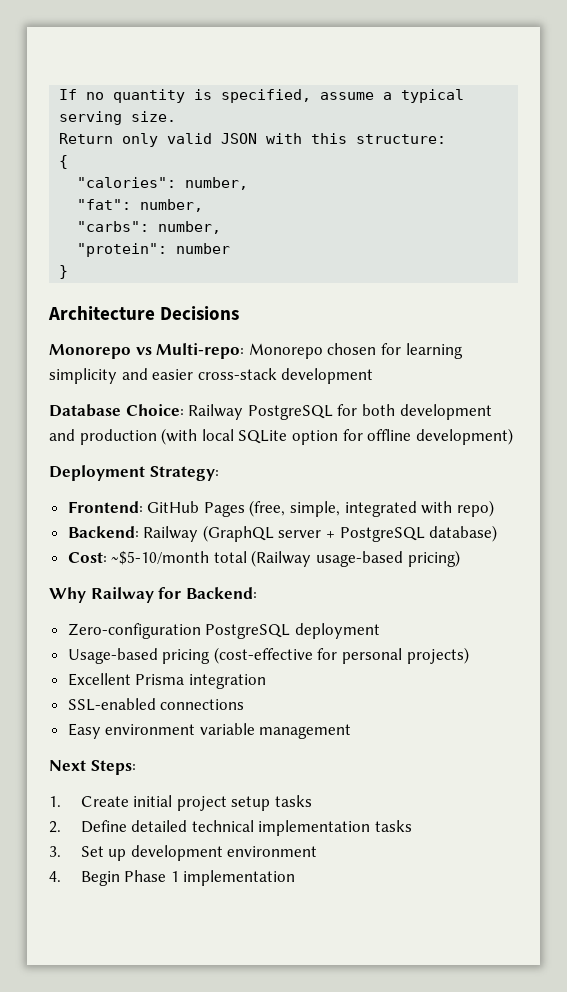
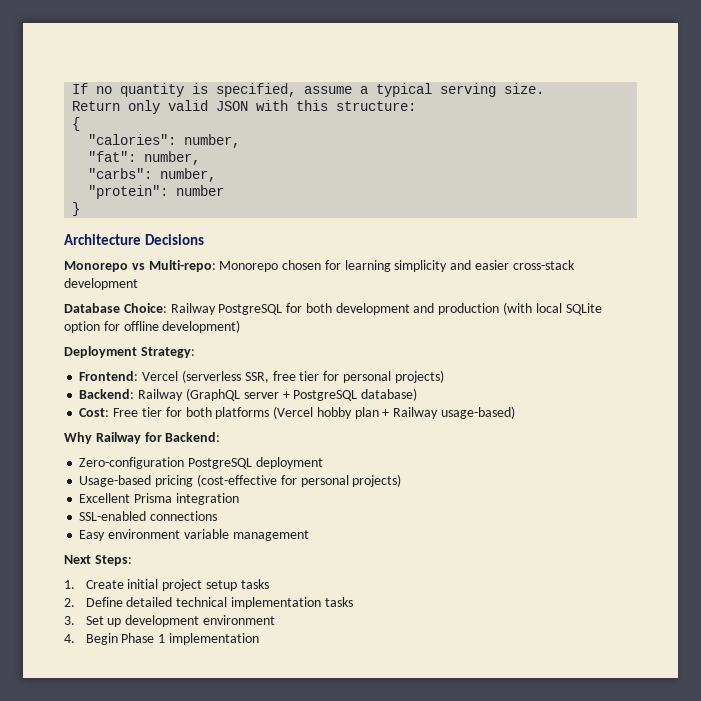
- Frontend: GitHub Pages (free, simple, integrated with repo)
+ Frontend: Vercel (serverless SSR, free tier for personal projects)
- Cost: ~$5-10/month total (Railway usage-based pricing)
+ Cost: Free tier for both platforms (Vercel hobby plan + Railway usage-based)

